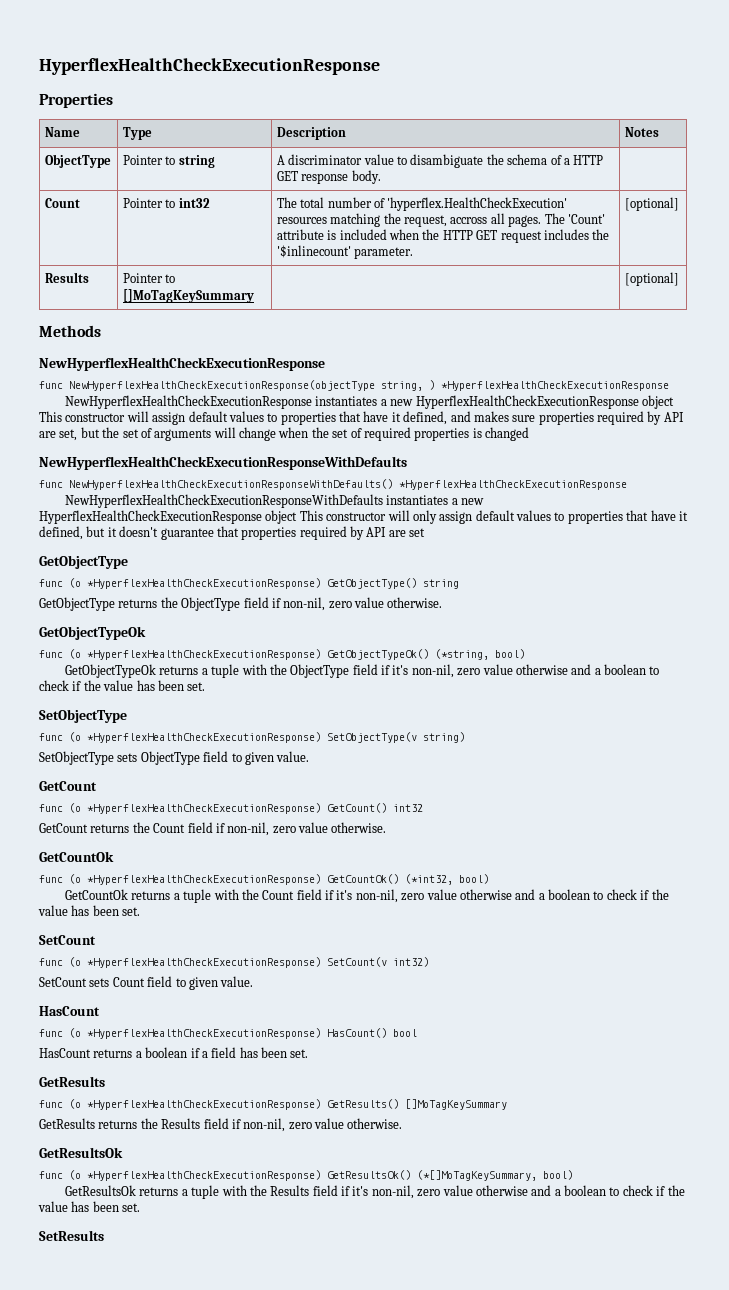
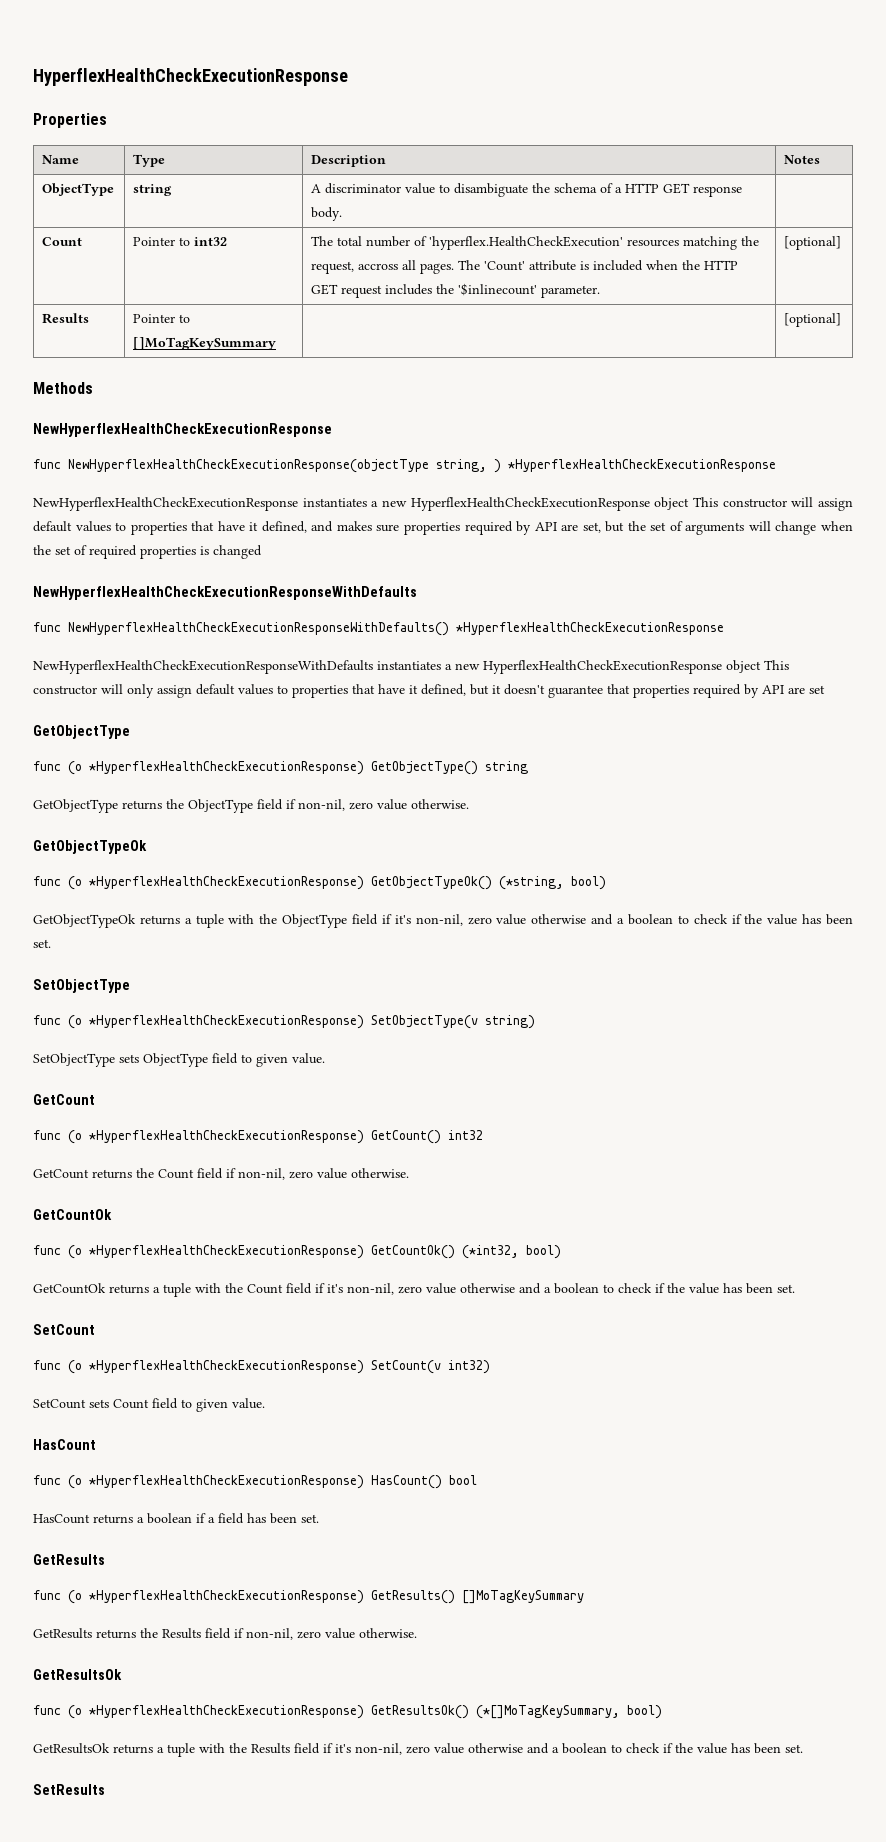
- ObjectType | Pointer to string | A discriminator value to disambiguate the schema of a HTTP GET response body. |
+ ObjectType | string | A discriminator value to disambiguate the schema of a HTTP GET response body. |

